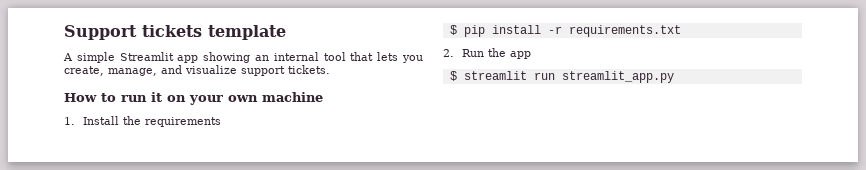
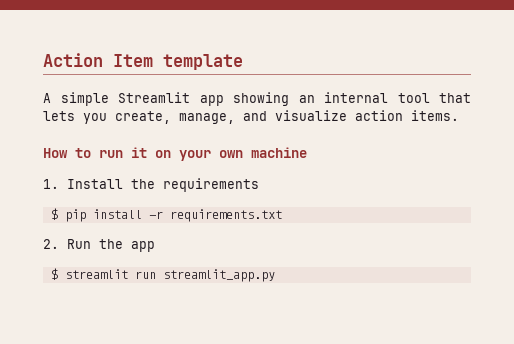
- Support tickets template
+ Action Item template
- A simple Streamlit app showing an internal tool that lets you create, manage, and visualize support tickets.
+ A simple Streamlit app showing an internal tool that lets you create, manage, and visualize action items.

